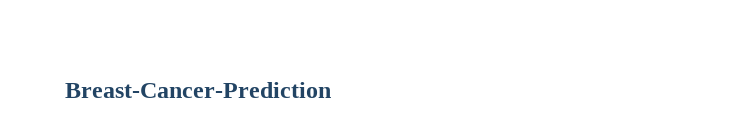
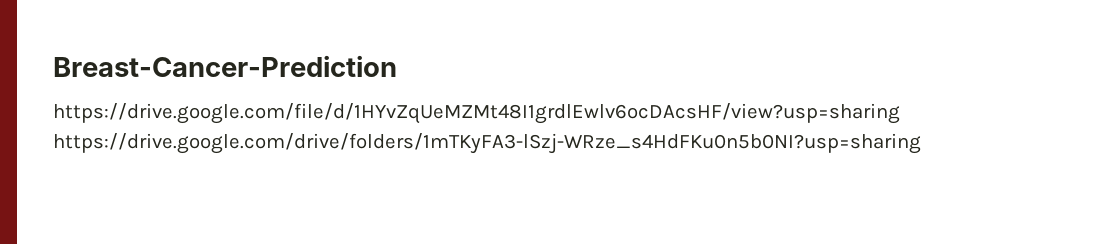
+ https://drive.google.com/file/d/1HYvZqUeMZMt48I1grdlEwlv6ocDAcsHF/view?usp=sharing https://drive.google.com/drive/folders/1mTKyFA3-lSzj-WRze_s4HdFKu0n5b0NI?usp=sharing

